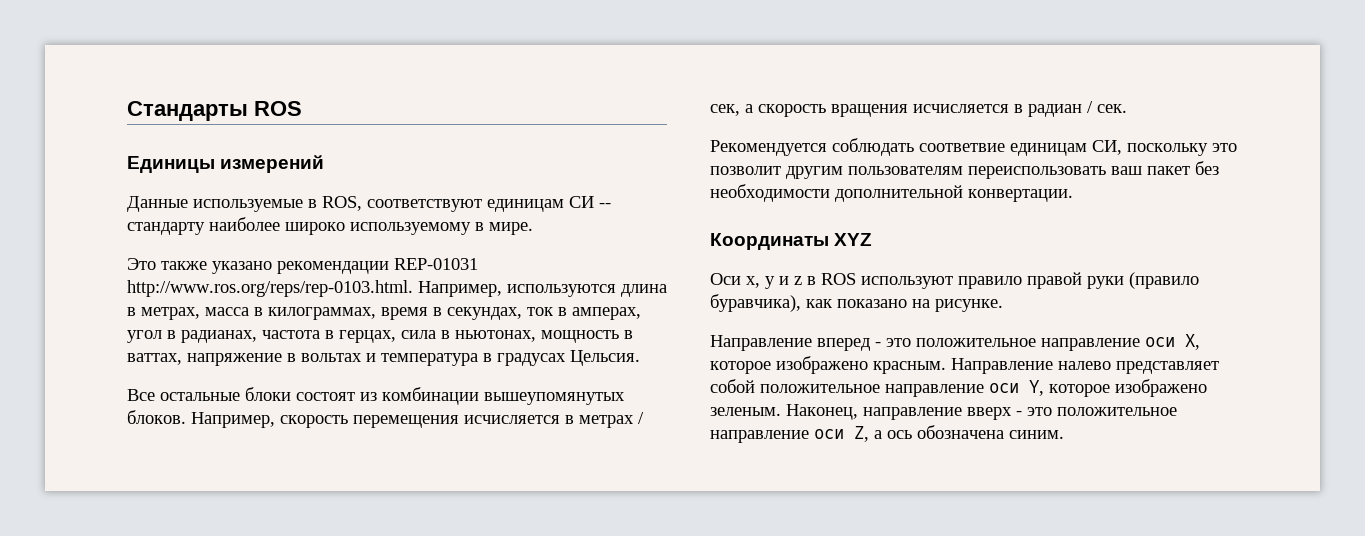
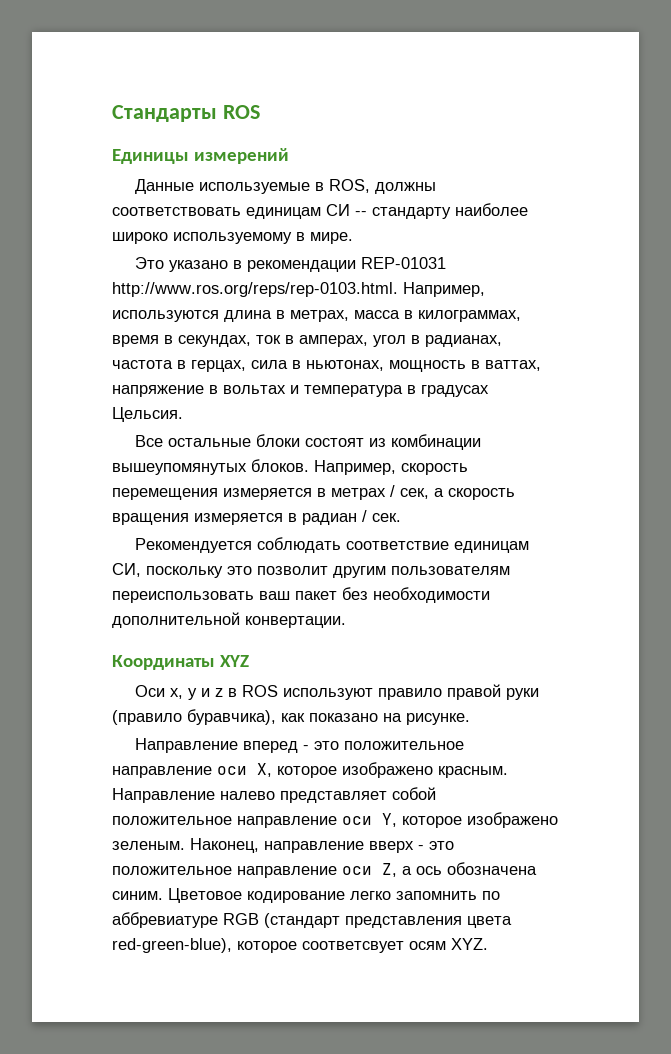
- Данные используемые в ROS, соответствуют единицам СИ -- стандарту наиболее широко используемому в мире.
+ Данные используемые в ROS, должны соответствовать единицам СИ -- стандарту наиболее широко используемому в мире.
- Это также указано рекомендации REP-01031 http://www.ros.org/reps/rep-0103.html. Например, используются длина в метрах, масса в килограммах, время в секундах, ток в амперах, угол в радианах, частота в герцах, сила в ньютонах, мощность в ваттах, напряжение в вольтах и температура в градусах Цельсия.
+ Это указано в рекомендации REP-01031 http://www.ros.org/reps/rep-0103.html. Например, используются длина в метрах, масса в килограммах, время в секундах, ток в амперах, угол в радианах, частота в герцах, сила в ньютонах, мощность в ваттах, напряжение в вольтах и температура в градусах Цельсия.
- Например, скорость перемещения исчисляется в метрах / сек, а скорость вращения исчисляется в радиан / сек.
+ Например, скорость перемещения измеряется в метрах / сек, а скорость вращения измеряется в радиан / сек.
- Рекомендуется соблюдать соответвие единицам СИ, поскольку это позволит другим пользователям переиспользовать ваш пакет без необходимости дополнительной конвертации.
+ Рекомендуется соблюдать соответствие единицам СИ, поскольку это позволит другим пользователям переиспользовать ваш пакет без необходимости дополнительной конвертации.
+ Цветовое кодирование легко запомнить по аббревиатуре RGB (стандарт представления цвета red-green-blue), которое соответсвует осям XYZ.

